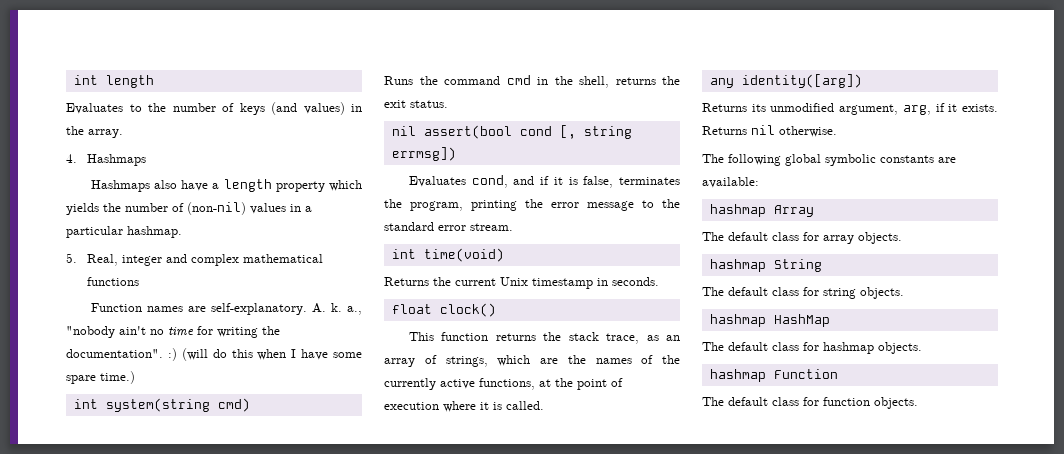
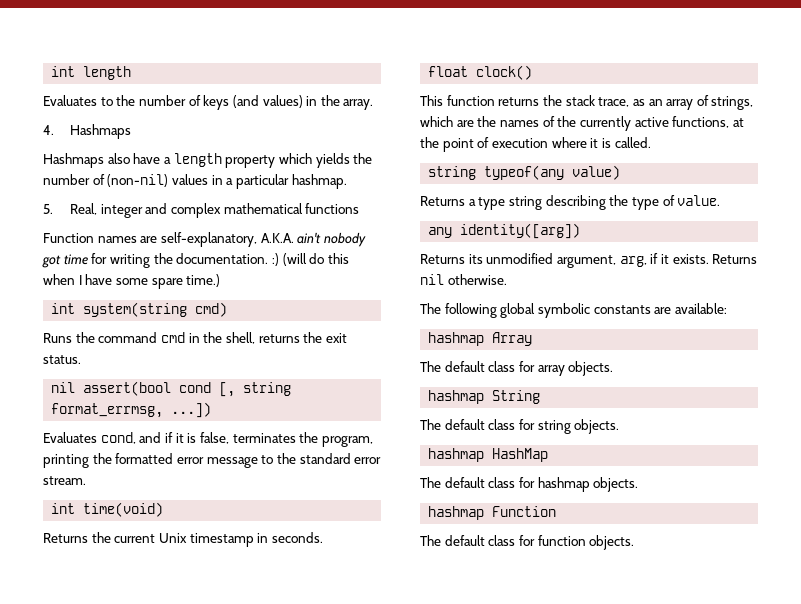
- Function names are self-explanatory. A. k. a., "nobody ain't no time for writing the documentation". :) (will do this when I have some spare time.)
+ Function names are self-explanatory, A.K.A. ain't nobody got time for writing the documentation. :) (will do this when I have some spare time.)
- nil assert(bool cond [, string errmsg])
+ nil assert(bool cond [, string format_errmsg, ...])
- Evaluates cond, and if it is false, terminates the program, printing the error message to the standard error stream.
+ Evaluates cond, and if it is false, terminates the program, printing the formatted error message to the standard error stream.
+ string typeof(any value)
+ Returns a type string describing the type of value.

